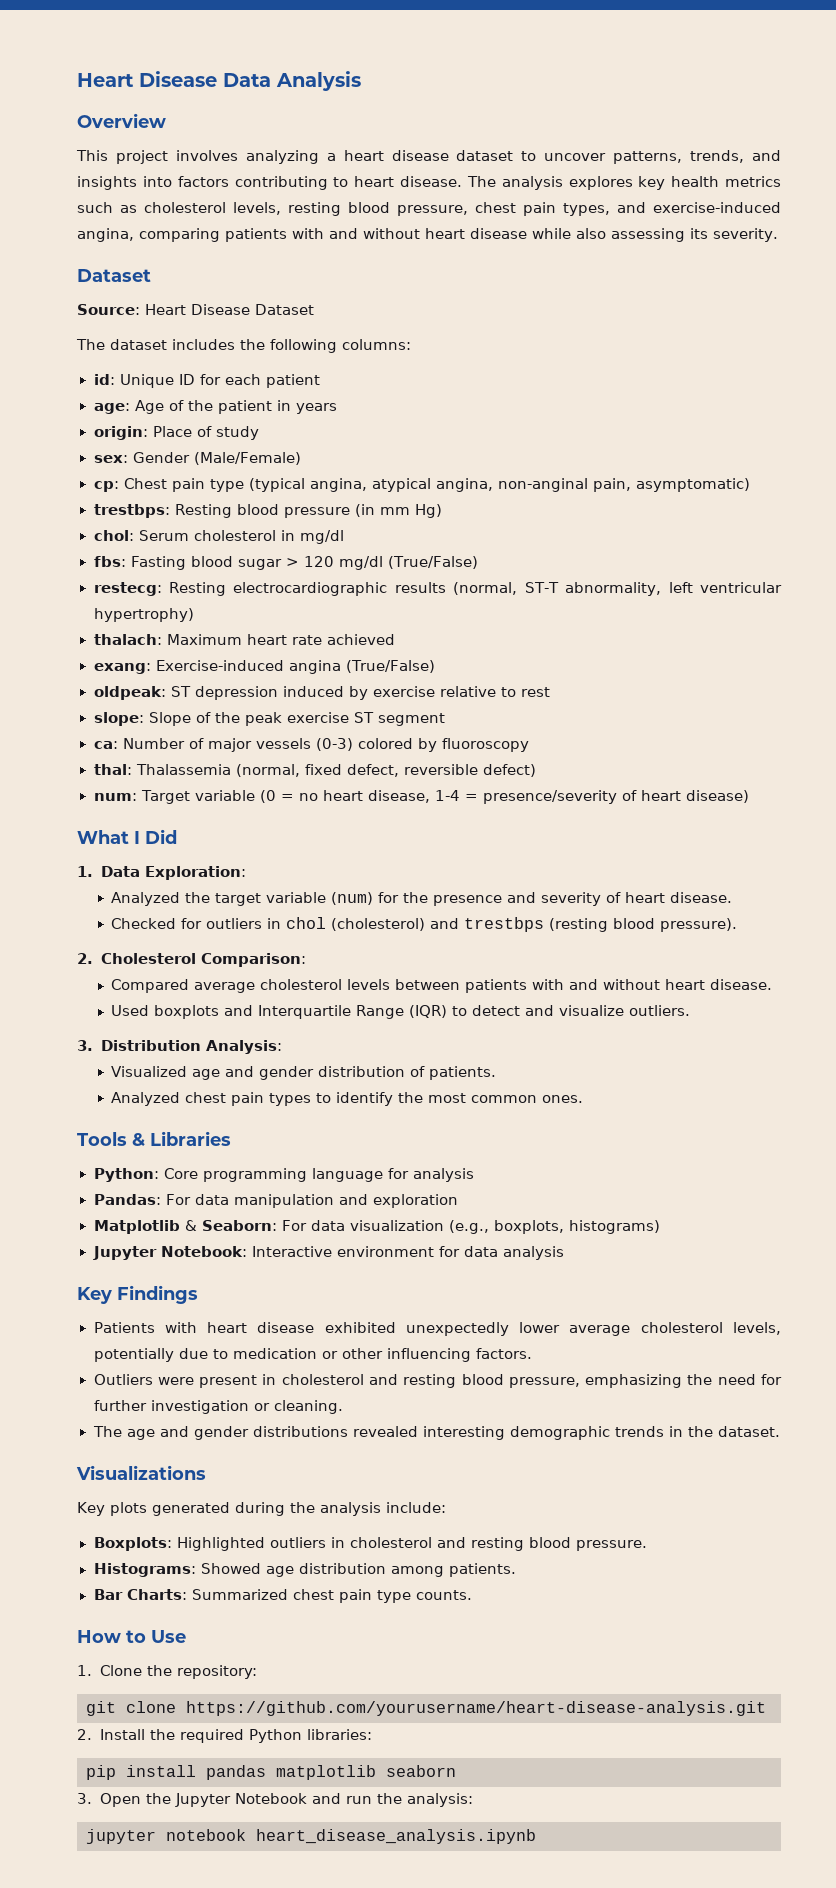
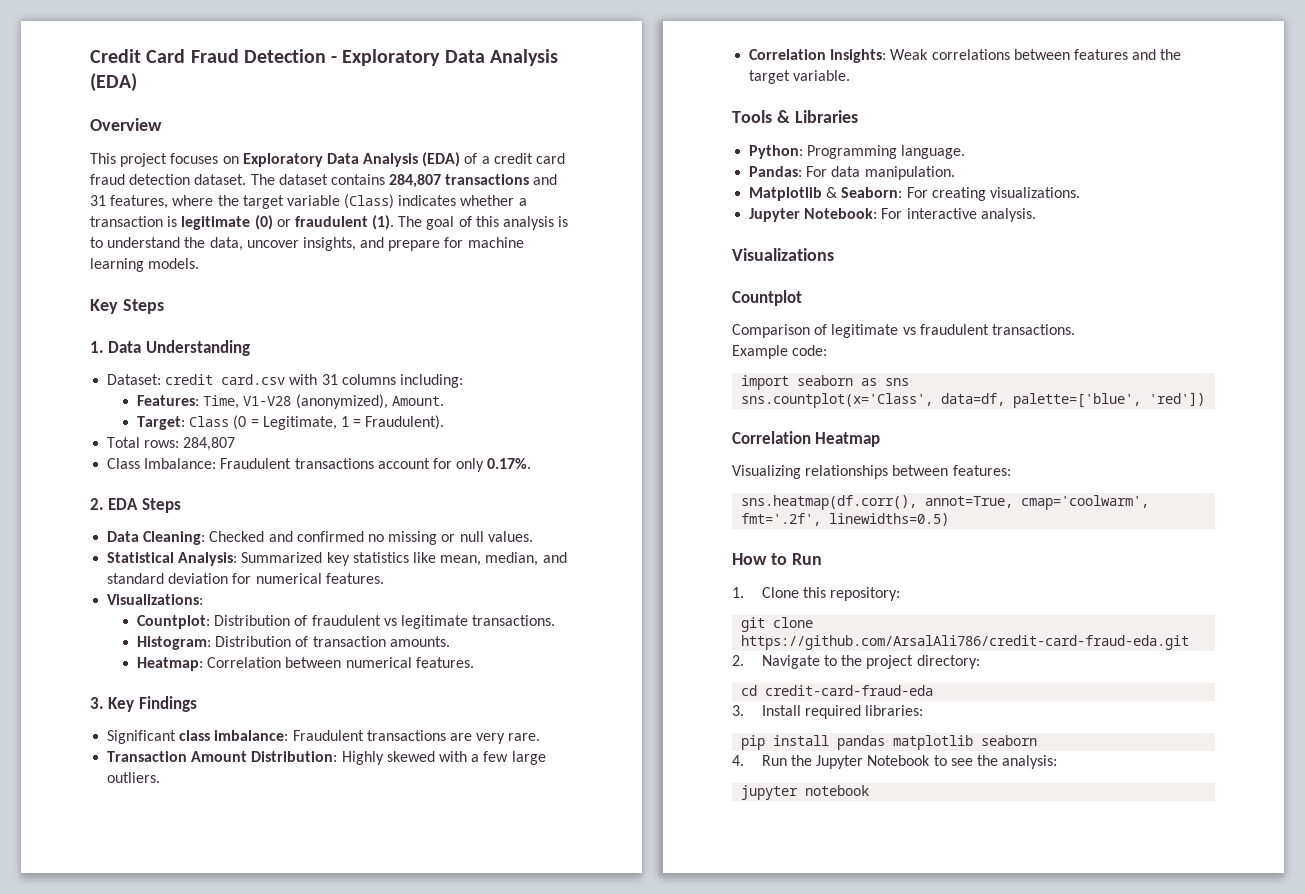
- Heart Disease Data Analysis
+ Credit Card Fraud Detection - Exploratory Data Analysis (EDA)
- This project involves analyzing a heart disease dataset to uncover patterns, trends, and insights into factors contributing to heart disease. The analysis explores key health metrics such as cholesterol levels, resting blood pressure, chest pain types, and exercise-induced angina, comparing patients with and without heart disease while also assessing its severity.
- Dataset
- Source: Heart Disease Dataset
- The dataset includes the following columns:
- id: Unique ID for each patient
- age: Age of the patient in years
- origin: Place of study
- sex: Gender (Male/Female)
- cp: Chest pain type (typical angina, atypical angina, non-anginal pain, asymptomatic)
- trestbps: Resting blood pressure (in mm Hg)
- chol: Serum cholesterol in mg/dl
- fbs: Fasting blood sugar > 120 mg/dl (True/False)
- restecg: Resting electrocardiographic results (normal, ST-T abnormality, left ventricular hypertrophy)
- thalach: Maximum heart rate achieved
- exang: Exercise-induced angina (True/False)
- oldpeak: ST depression induced by exercise relative to rest
- slope: Slope of the peak exercise ST segment
- ca: Number of major vessels (0-3) colored by fluoroscopy
- thal: Thalassemia (normal, fixed defect, reversible defect)
- num: Target variable (0 = no heart disease, 1-4 = presence/severity of heart disease)
- What I Did
- 1. Data Exploration:
- Analyzed the target variable (num) for the presence and severity of heart disease.
- Checked for outliers in chol (cholesterol) and trestbps (resting blood pressure).
- 2. Cholesterol Comparison:
- Compared average cholesterol levels between patients with and without heart disease.
- Used boxplots and Interquartile Range (IQR) to detect and visualize outliers.
- 3. Distribution Analysis:
- Visualized age and gender distribution of patients.
- Analyzed chest pain types to identify the most common ones.
+ This project focuses on Exploratory Data Analysis (EDA) of a credit card fraud detection dataset. The dataset contains 284,807 transactions and 31 features, where the target variable (Class) indicates whether a transaction is legitimate (0) or fraudulent (1). The goal of this analysis is to understand the data, uncover insights, and prepare for machine learning models.
+ Key Steps
+ 1. Data Understanding
+ Dataset: credit card.csv with 31 columns including:
+ Features: Time, V1-V28 (anonymized), Amount.
+ Target: Class (0 = Legitimate, 1 = Fraudulent).
+ Total rows: 284,807
+ Class Imbalance: Fraudulent transactions account for only 0.17%.
+ 2. EDA Steps
+ Data Cleaning: Checked and confirmed no missing or null values.
+ Statistical Analysis: Summarized key statistics like mean, median, and standard deviation for numerical features.
+ Visualizations:
+ Countplot: Distribution of fraudulent vs legitimate transactions.
+ Histogram: Distribution of transaction amounts.
+ Heatmap: Correlation between numerical features.
+ 3. Key Findings
+ Significant class imbalance: Fraudulent transactions are very rare.
+ Transaction Amount Distribution: Highly skewed with a few large outliers.
+ Correlation Insights: Weak correlations between features and the target variable.
- Python: Core programming language for analysis
+ Python: Programming language.
- Pandas: For data manipulation and exploration
+ Pandas: For data manipulation.
- Matplotlib & Seaborn: For data visualization (e.g., boxplots, histograms)
- Jupyter Notebook: Interactive environment for data analysis
- Key Findings
- Patients with heart disease exhibited unexpectedly lower average cholesterol levels, potentially due to medication or other influencing factors.
- Outliers were present in cholesterol and resting blood pressure, emphasizing the need for further investigation or cleaning.
- The age and gender distributions revealed interesting demographic trends in the dataset.
+ Matplotlib & Seaborn: For creating visualizations.
+ Jupyter Notebook: For interactive analysis.
  Visualizations
- Key plots generated during the analysis include:
- Boxplots: Highlighted outliers in cholesterol and resting blood pressure.
- Histograms: Showed age distribution among patients.
- Bar Charts: Summarized chest pain type counts.
+ Countplot
+ Comparison of legitimate vs fraudulent transactions.
+ Example code:
+ import seaborn as sns
+ sns.countplot(x='Class', data=df, palette=['blue', 'red'])
+ Correlation Heatmap
+ Visualizing relationships between features:
+ sns.heatmap(df.corr(), annot=True, cmap='coolwarm', fmt='.2f', linewidths=0.5)
- How to Use
+ How to Run
- 1. Clone the repository:
+ 1. Clone this repository:
- git clone https://github.com/yourusername/heart-disease-analysis.git
- 2. Install the required Python libraries:
+ git clone https://github.com/ArsalAli786/credit-card-fraud-eda.git
+ 2. Navigate to the project directory:
+ cd credit-card-fraud-eda
+ 3. Install required libraries:
- 3. Open the Jupyter Notebook and run the analysis:
+ 4. Run the Jupyter Notebook to see the analysis:
- jupyter notebook heart_disease_analysis.ipynb
+ jupyter notebook

